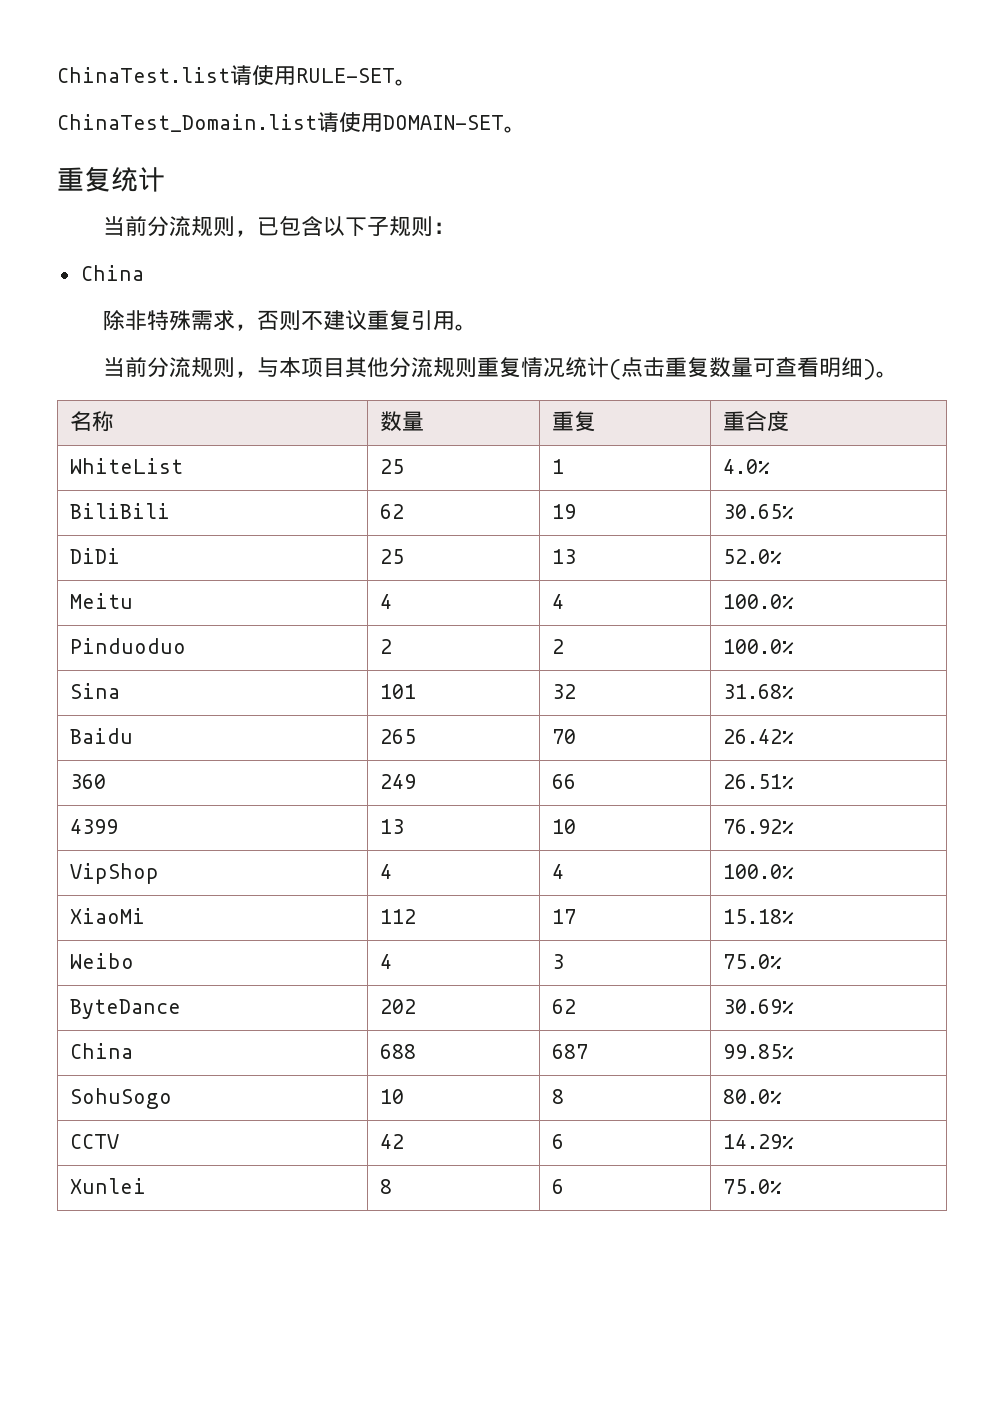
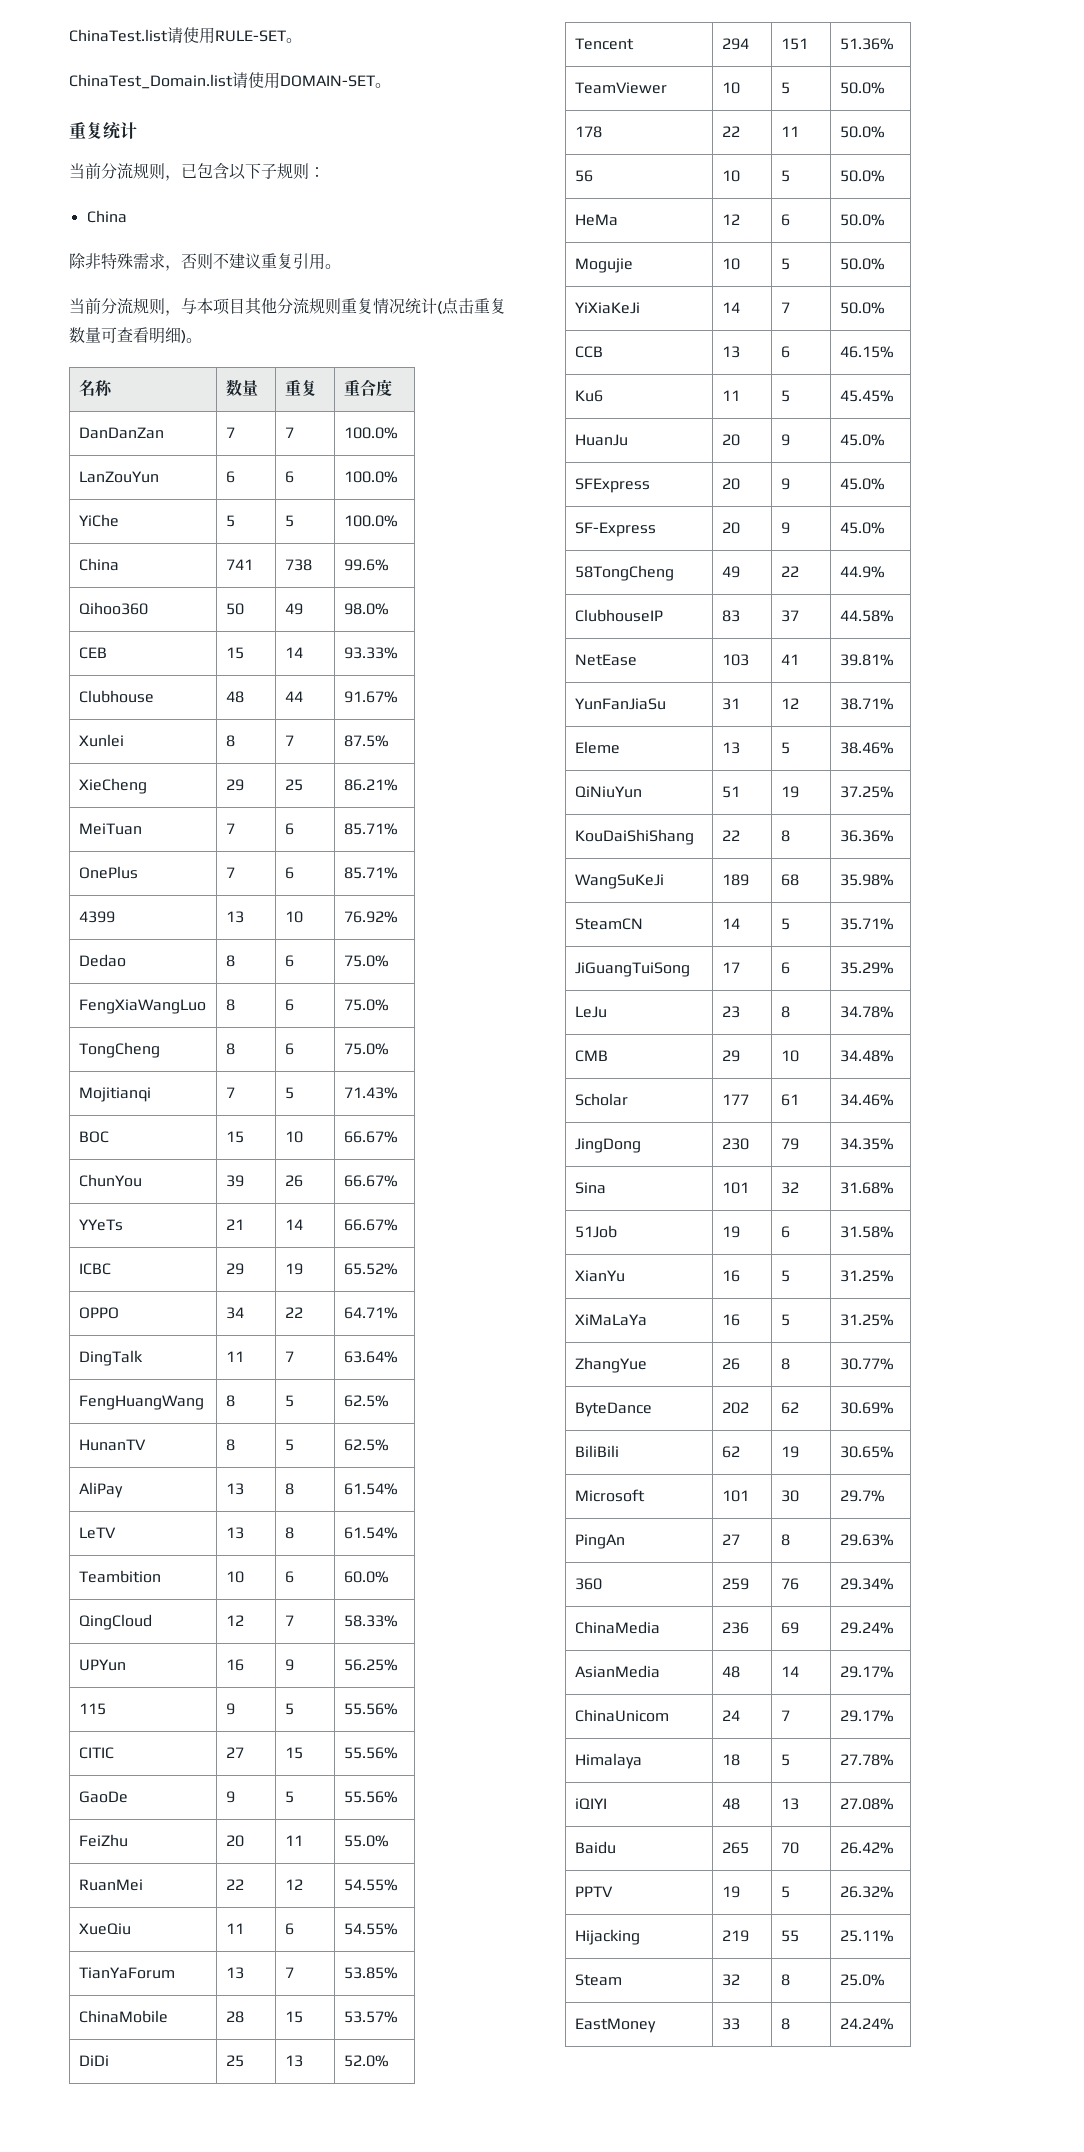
- WhiteList | 25 | 1 | 4.0%
+ DanDanZan | 7 | 7 | 100.0%
+ LanZouYun | 6 | 6 | 100.0%
+ YiChe | 5 | 5 | 100.0%
+ China | 741 | 738 | 99.6%
+ Qihoo360 | 50 | 49 | 98.0%
+ CEB | 15 | 14 | 93.33%
+ Clubhouse | 48 | 44 | 91.67%
+ Xunlei | 8 | 7 | 87.5%
+ XieCheng | 29 | 25 | 86.21%
+ MeiTuan | 7 | 6 | 85.71%
+ OnePlus | 7 | 6 | 85.71%
+ 4399 | 13 | 10 | 76.92%
+ Dedao | 8 | 6 | 75.0%
+ FengXiaWangLuo | 8 | 6 | 75.0%
+ TongCheng | 8 | 6 | 75.0%
+ Mojitianqi | 7 | 5 | 71.43%
+ BOC | 15 | 10 | 66.67%
+ ChunYou | 39 | 26 | 66.67%
+ YYeTs | 21 | 14 | 66.67%
+ ICBC | 29 | 19 | 65.52%
+ OPPO | 34 | 22 | 64.71%
+ DingTalk | 11 | 7 | 63.64%
+ FengHuangWang | 8 | 5 | 62.5%
+ HunanTV | 8 | 5 | 62.5%
+ AliPay | 13 | 8 | 61.54%
+ LeTV | 13 | 8 | 61.54%
+ Teambition | 10 | 6 | 60.0%
+ QingCloud | 12 | 7 | 58.33%
+ UPYun | 16 | 9 | 56.25%
+ 115 | 9 | 5 | 55.56%
+ CITIC | 27 | 15 | 55.56%
+ GaoDe | 9 | 5 | 55.56%
+ FeiZhu | 20 | 11 | 55.0%
+ RuanMei | 22 | 12 | 54.55%
+ XueQiu | 11 | 6 | 54.55%
+ TianYaForum | 13 | 7 | 53.85%
+ ChinaMobile | 28 | 15 | 53.57%
+ DiDi | 25 | 13 | 52.0%
+ Tencent | 294 | 151 | 51.36%
+ TeamViewer | 10 | 5 | 50.0%
+ 178 | 22 | 11 | 50.0%
+ 56 | 10 | 5 | 50.0%
+ HeMa | 12 | 6 | 50.0%
+ Mogujie | 10 | 5 | 50.0%
+ YiXiaKeJi | 14 | 7 | 50.0%
+ CCB | 13 | 6 | 46.15%
+ Ku6 | 11 | 5 | 45.45%
+ HuanJu | 20 | 9 | 45.0%
+ SFExpress | 20 | 9 | 45.0%
+ SF-Express | 20 | 9 | 45.0%
+ 58TongCheng | 49 | 22 | 44.9%
+ ClubhouseIP | 83 | 37 | 44.58%
+ NetEase | 103 | 41 | 39.81%
+ YunFanJiaSu | 31 | 12 | 38.71%
+ Eleme | 13 | 5 | 38.46%
+ QiNiuYun | 51 | 19 | 37.25%
+ KouDaiShiShang | 22 | 8 | 36.36%
+ WangSuKeJi | 189 | 68 | 35.98%
+ SteamCN | 14 | 5 | 35.71%
+ JiGuangTuiSong | 17 | 6 | 35.29%
+ LeJu | 23 | 8 | 34.78%
+ CMB | 29 | 10 | 34.48%
+ Scholar | 177 | 61 | 34.46%
+ JingDong | 230 | 79 | 34.35%
+ Sina | 101 | 32 | 31.68%
+ 51Job | 19 | 6 | 31.58%
+ XianYu | 16 | 5 | 31.25%
+ XiMaLaYa | 16 | 5 | 31.25%
+ ZhangYue | 26 | 8 | 30.77%
+ ByteDance | 202 | 62 | 30.69%
  BiliBili | 62 | 19 | 30.65%
- DiDi | 25 | 13 | 52.0%
- Meitu | 4 | 4 | 100.0%
- Pinduoduo | 2 | 2 | 100.0%
- Sina | 101 | 32 | 31.68%
+ Microsoft | 101 | 30 | 29.7%
+ PingAn | 27 | 8 | 29.63%
+ 360 | 259 | 76 | 29.34%
+ ChinaMedia | 236 | 69 | 29.24%
+ AsianMedia | 48 | 14 | 29.17%
+ ChinaUnicom | 24 | 7 | 29.17%
+ Himalaya | 18 | 5 | 27.78%
+ iQIYI | 48 | 13 | 27.08%
  Baidu | 265 | 70 | 26.42%
- 360 | 249 | 66 | 26.51%
- 4399 | 13 | 10 | 76.92%
- VipShop | 4 | 4 | 100.0%
- XiaoMi | 112 | 17 | 15.18%
- Weibo | 4 | 3 | 75.0%
- ByteDance | 202 | 62 | 30.69%
- China | 688 | 687 | 99.85%
- SohuSogo | 10 | 8 | 80.0%
- CCTV | 42 | 6 | 14.29%
- Xunlei | 8 | 6 | 75.0%
+ PPTV | 19 | 5 | 26.32%
+ Hijacking | 219 | 55 | 25.11%
+ Steam | 32 | 8 | 25.0%
+ EastMoney | 33 | 8 | 24.24%

